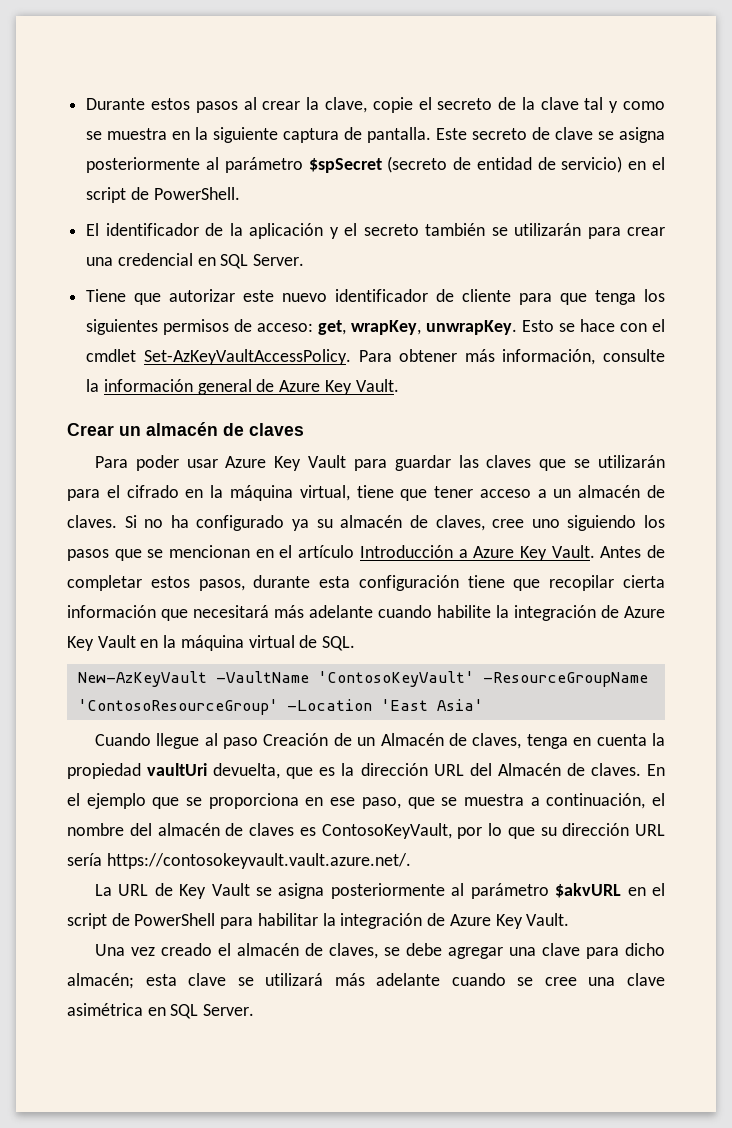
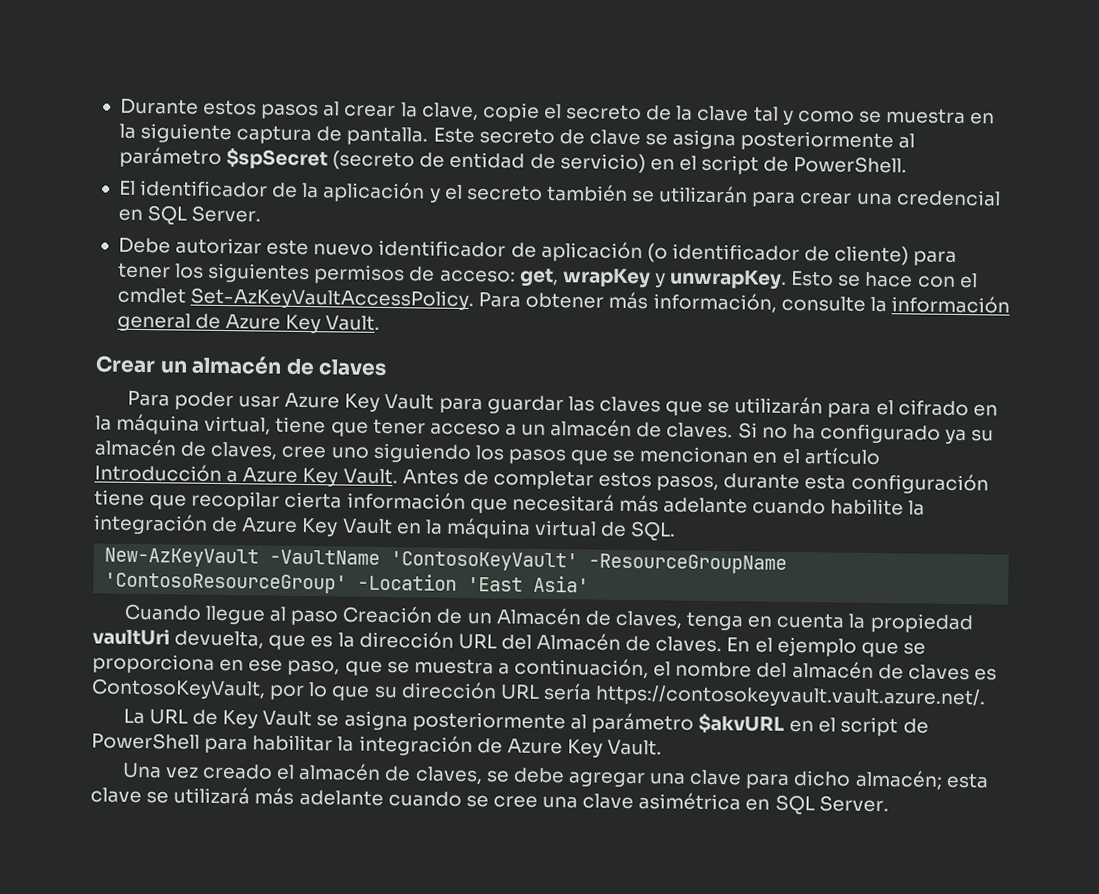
- Tiene que autorizar este nuevo identificador de cliente para que tenga los siguientes permisos de acceso: get, wrapKey, unwrapKey.
+ Debe autorizar este nuevo identificador de aplicación (o identificador de cliente) para tener los siguientes permisos de acceso: get, wrapKey y unwrapKey.

